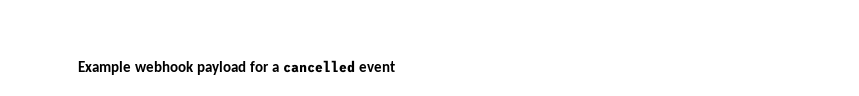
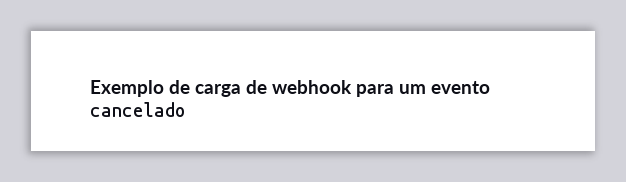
- Example webhook payload for a cancelled event
+ Exemplo de carga de webhook para um evento cancelado

